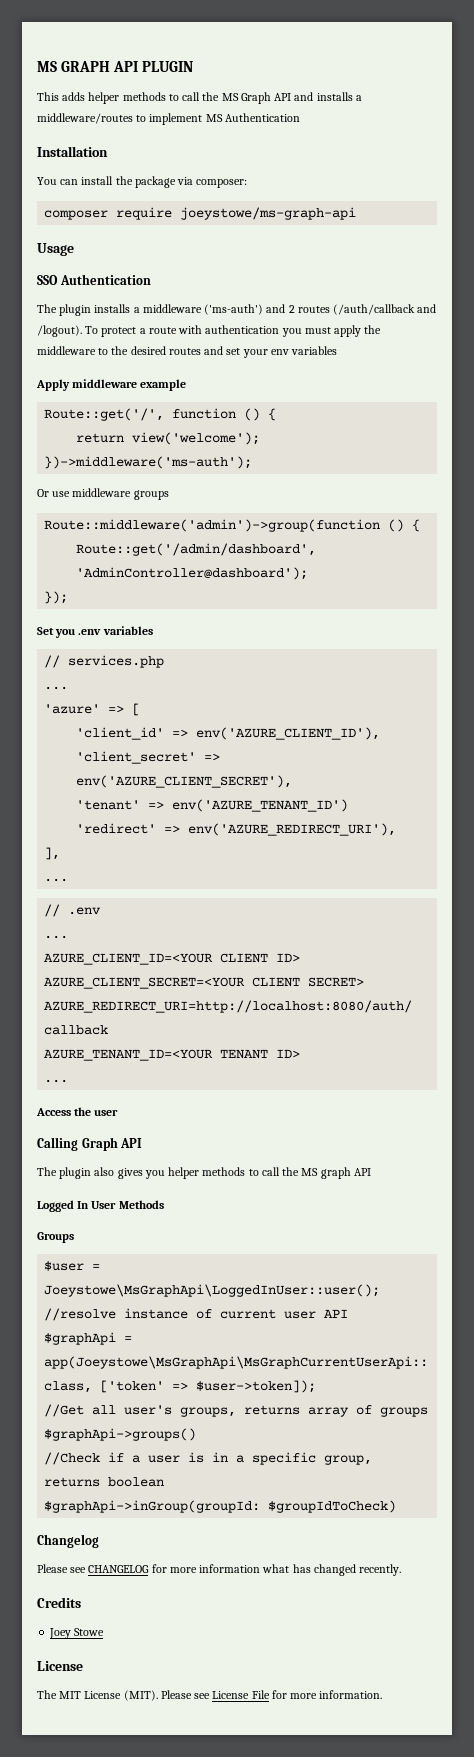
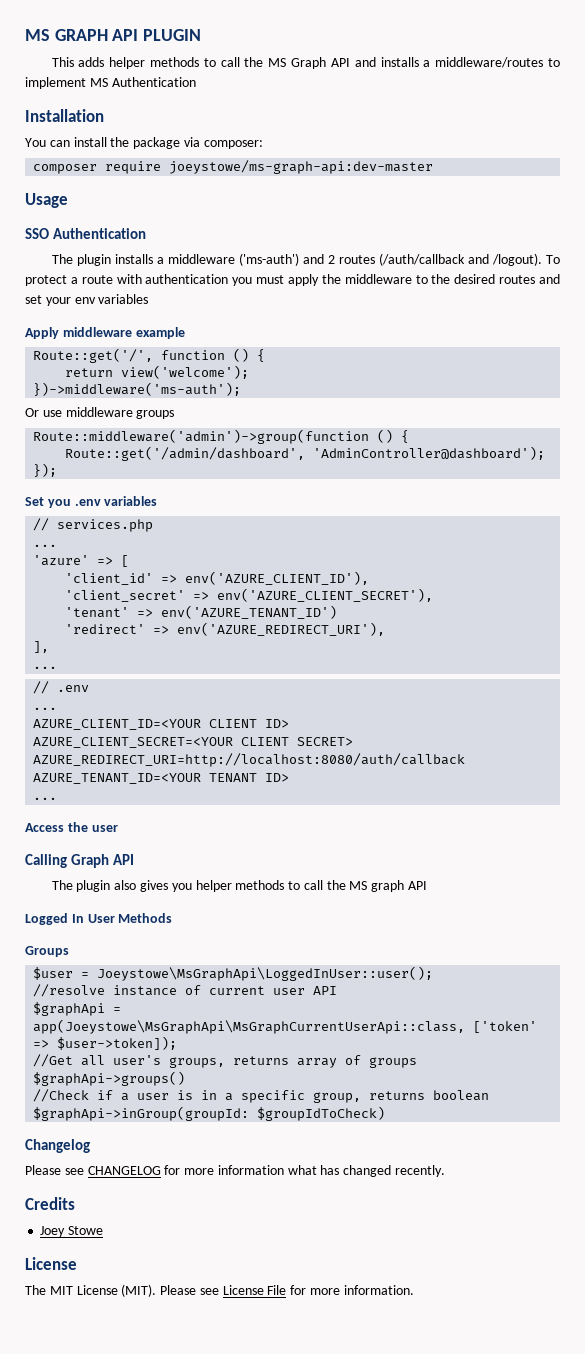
- composer require joeystowe/ms-graph-api
+ composer require joeystowe/ms-graph-api:dev-master

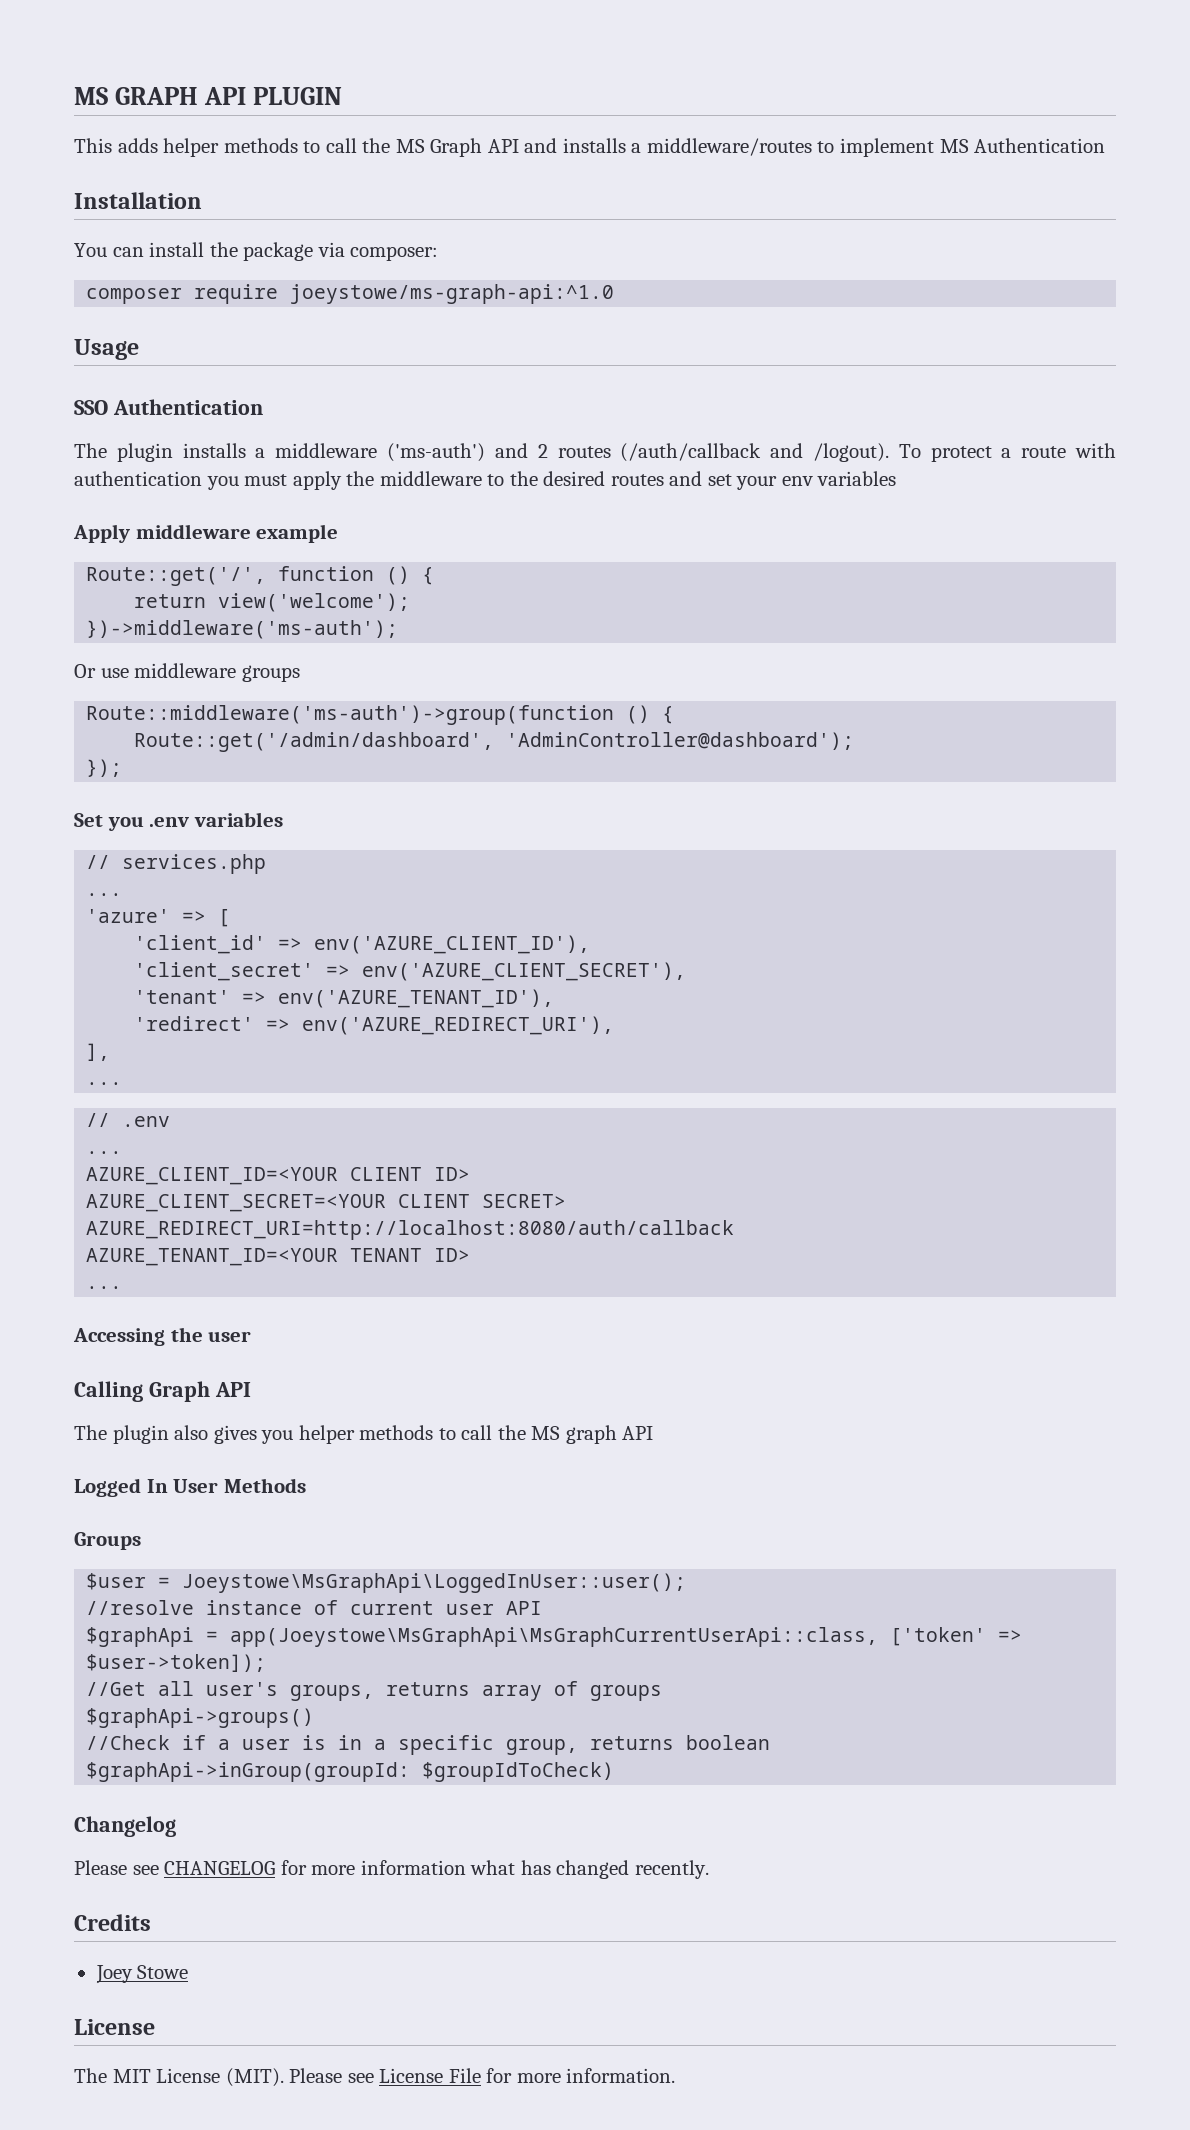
- composer require joeystowe/ms-graph-api:dev-master
+ composer require joeystowe/ms-graph-api:^1.0
- Route::middleware('admin')->group(function () {
+ Route::middleware('ms-auth')->group(function () {
- 'tenant' => env('AZURE_TENANT_ID')
+ 'tenant' => env('AZURE_TENANT_ID'),
- Access the user
+ Accessing the user

